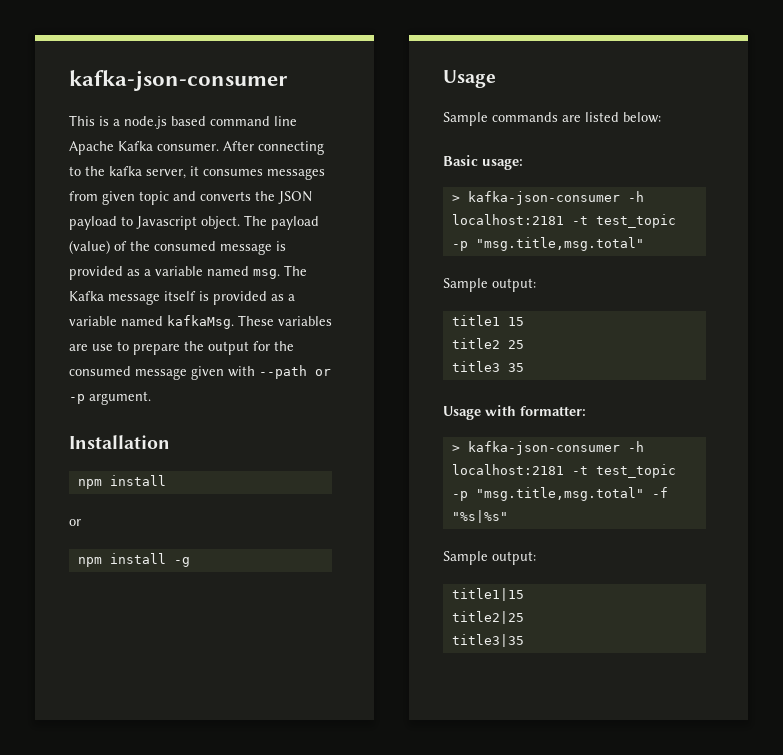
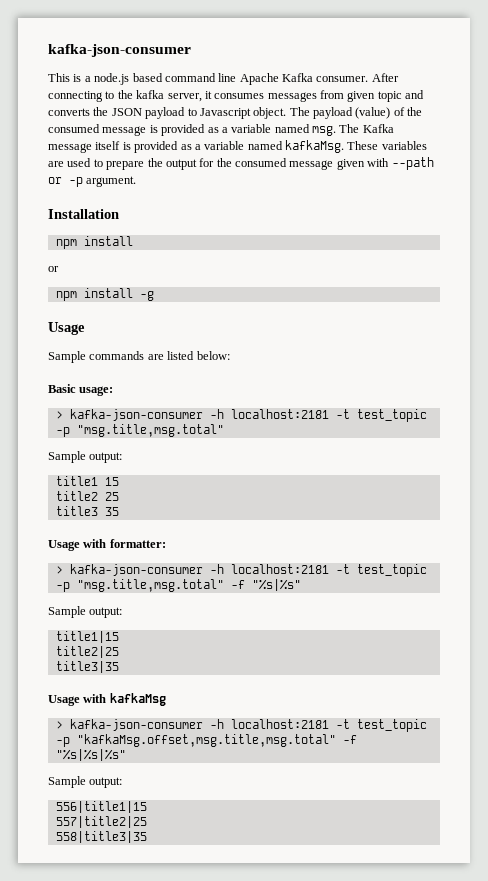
- These variables are use to prepare the output for the consumed message given with --path or -p argument.
+ These variables are used to prepare the output for the consumed message given with --path or -p argument.
+ Usage with kafkaMsg
+ > kafka-json-consumer -h localhost:2181 -t test_topic -p "kafkaMsg.offset,msg.title,msg.total" -f "%s|%s|%s"
+ Sample output:
+ 556|title1|15
+ 557|title2|25
+ 558|title3|35

